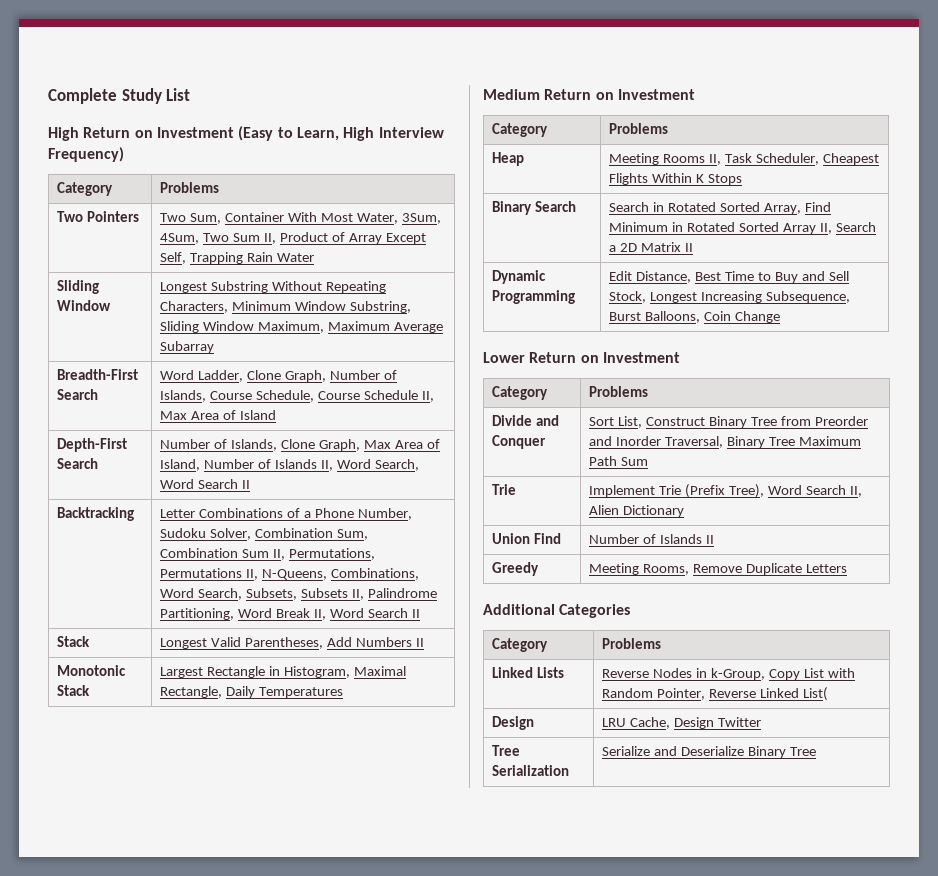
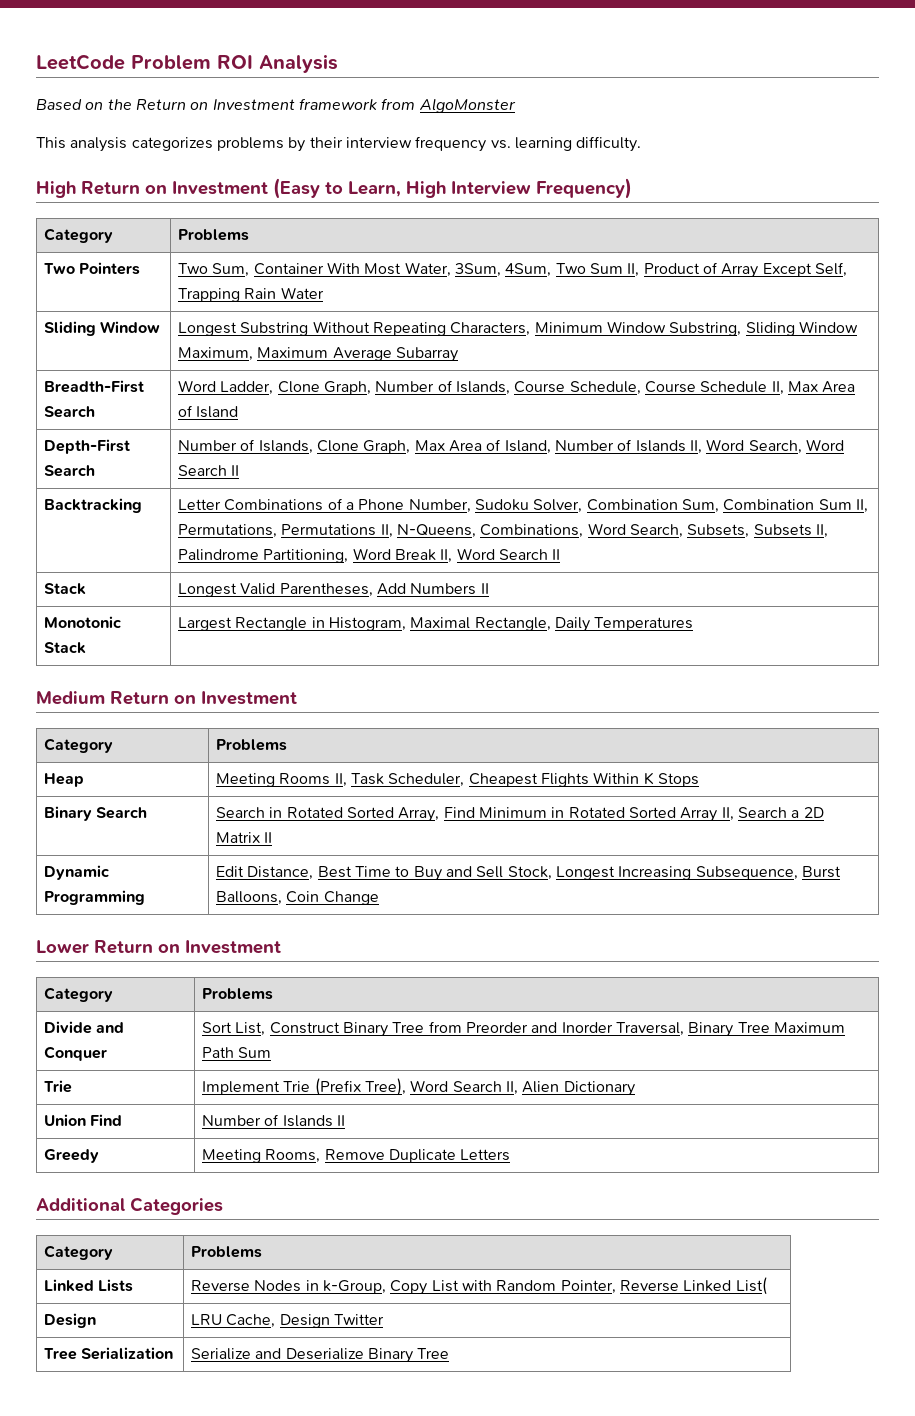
- Complete Study List
+ LeetCode Problem ROI Analysis
+ Based on the Return on Investment framework from AlgoMonster
+ This analysis categorizes problems by their interview frequency vs. learning difficulty.

